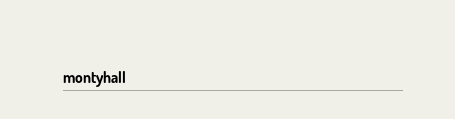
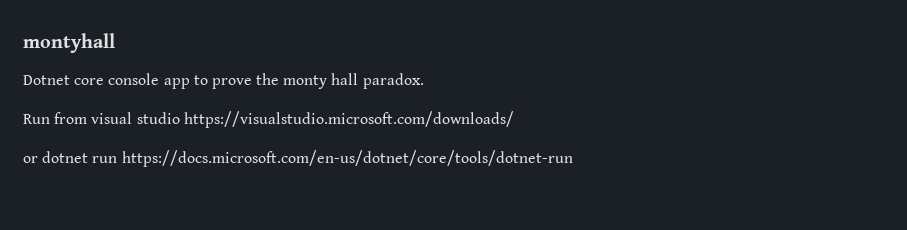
+ Dotnet core console app to prove the monty hall paradox.
+ Run from visual studio https://visualstudio.microsoft.com/downloads/
+ or dotnet run https://docs.microsoft.com/en-us/dotnet/core/tools/dotnet-run

